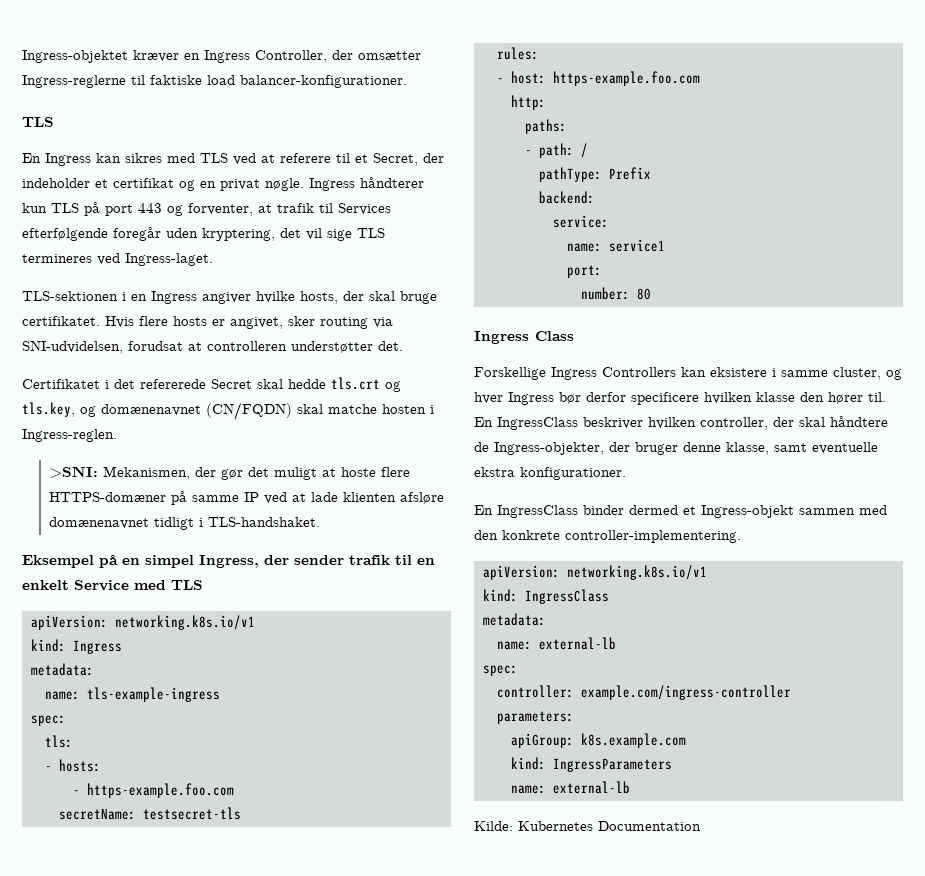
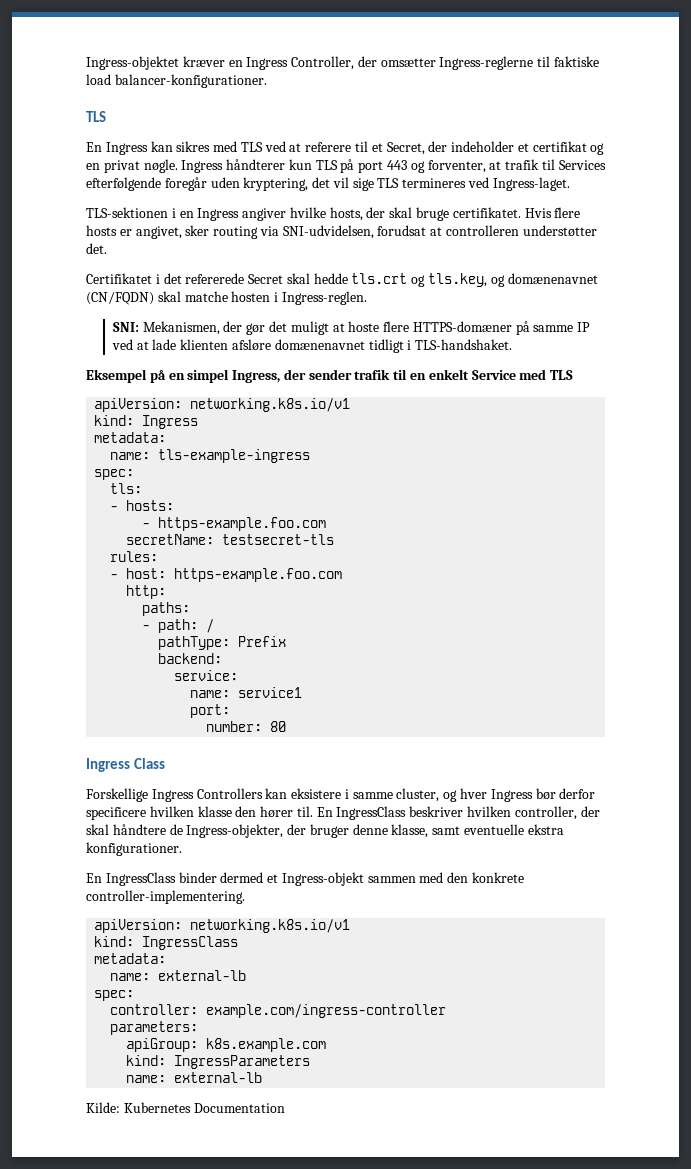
- >SNI: Mekanismen, der gør det muligt at hoste flere HTTPS-domæner på samme IP ved at lade klienten afsløre domænenavnet tidligt i TLS-handshaket.
+ SNI: Mekanismen, der gør det muligt at hoste flere HTTPS-domæner på samme IP ved at lade klienten afsløre domænenavnet tidligt i TLS-handshaket.

